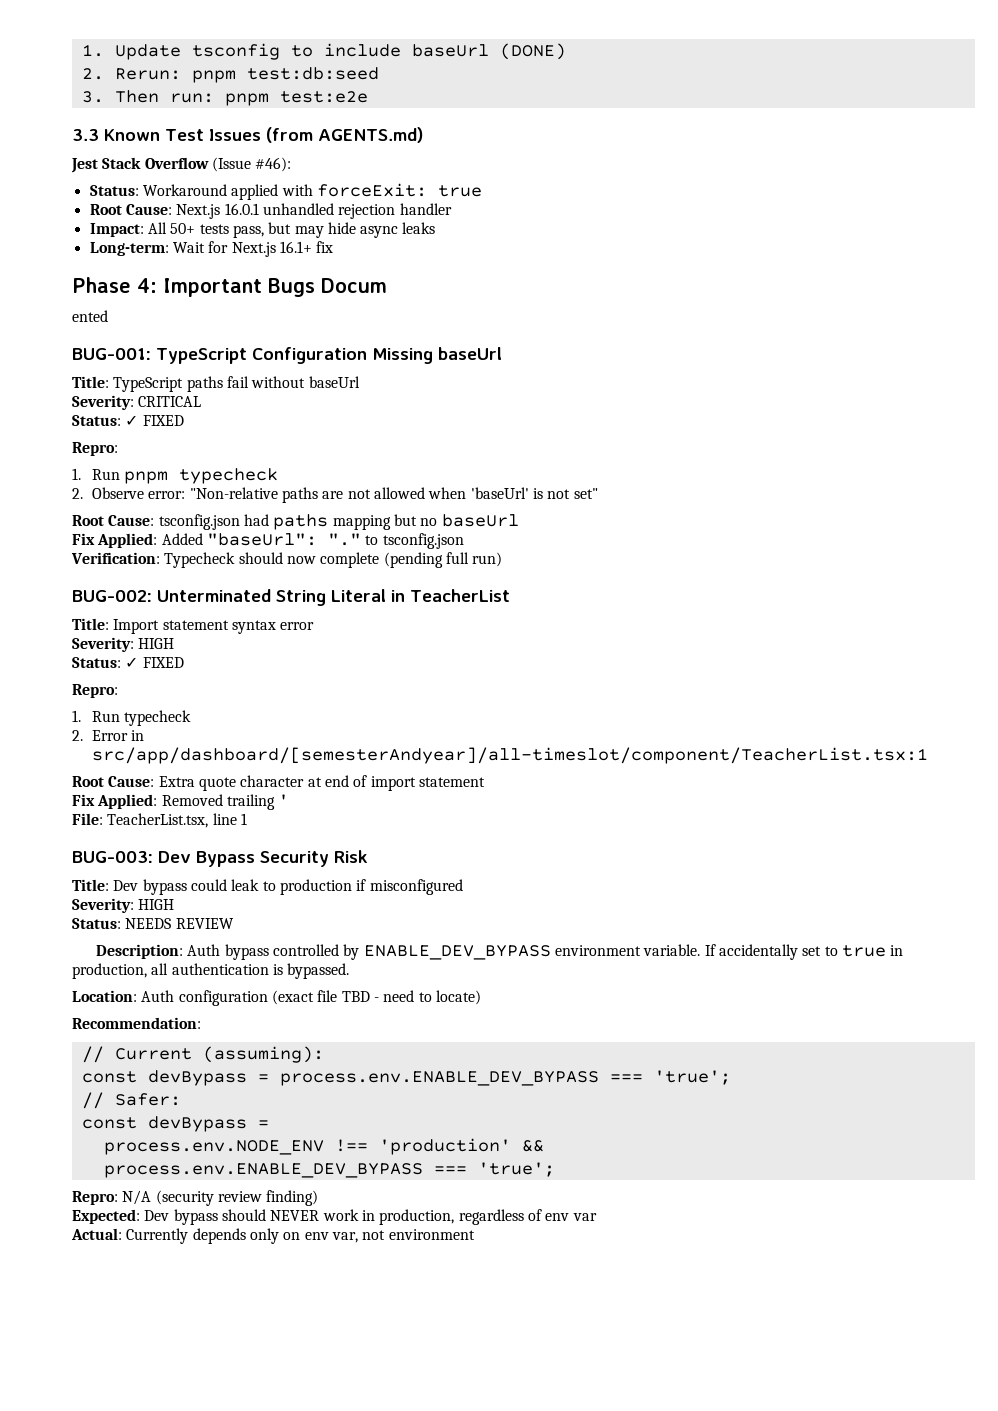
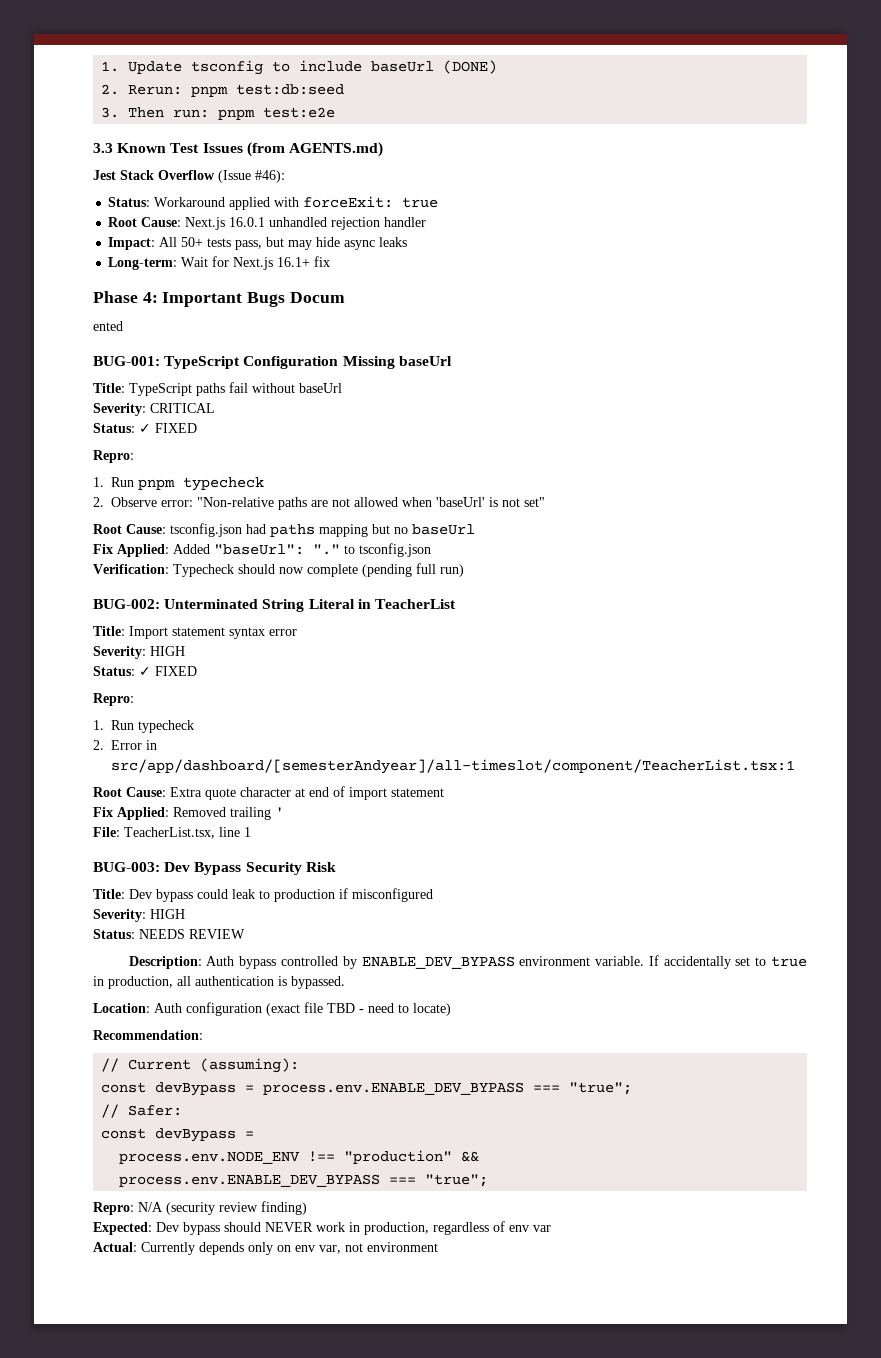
- const devBypass = process.env.ENABLE_DEV_BYPASS === 'true';
+ const devBypass = process.env.ENABLE_DEV_BYPASS === "true";
- process.env.NODE_ENV !== 'production' &&
- process.env.ENABLE_DEV_BYPASS === 'true';
+ process.env.NODE_ENV !== "production" &&
+ process.env.ENABLE_DEV_BYPASS === "true";

